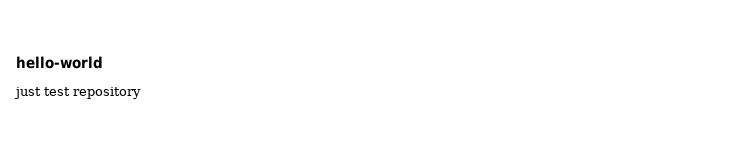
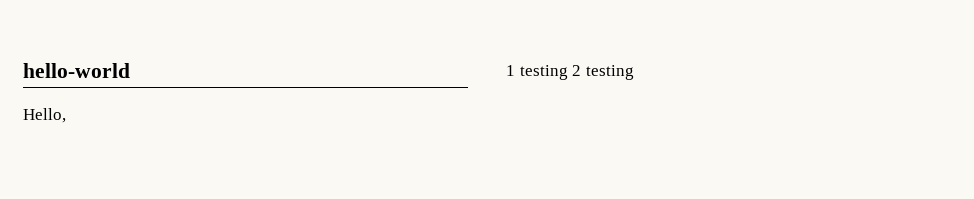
- just test repository
+ Hello,
+ 1 testing 2 testing

